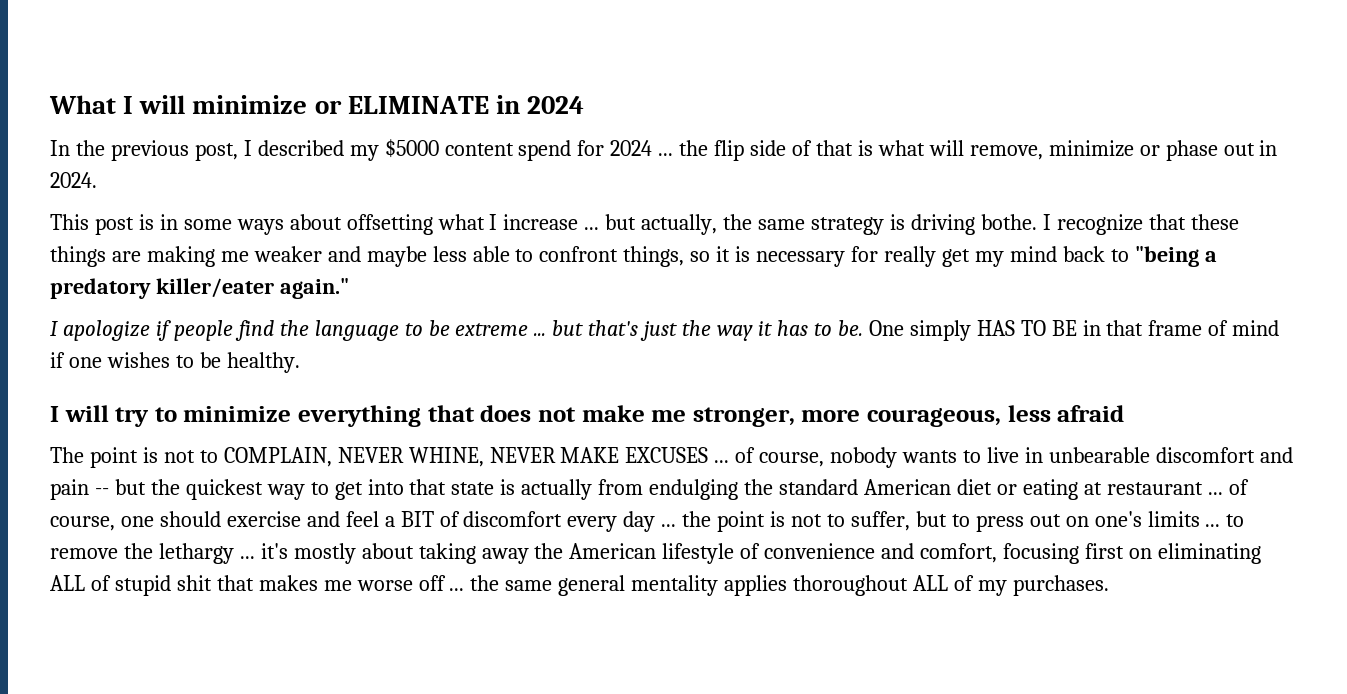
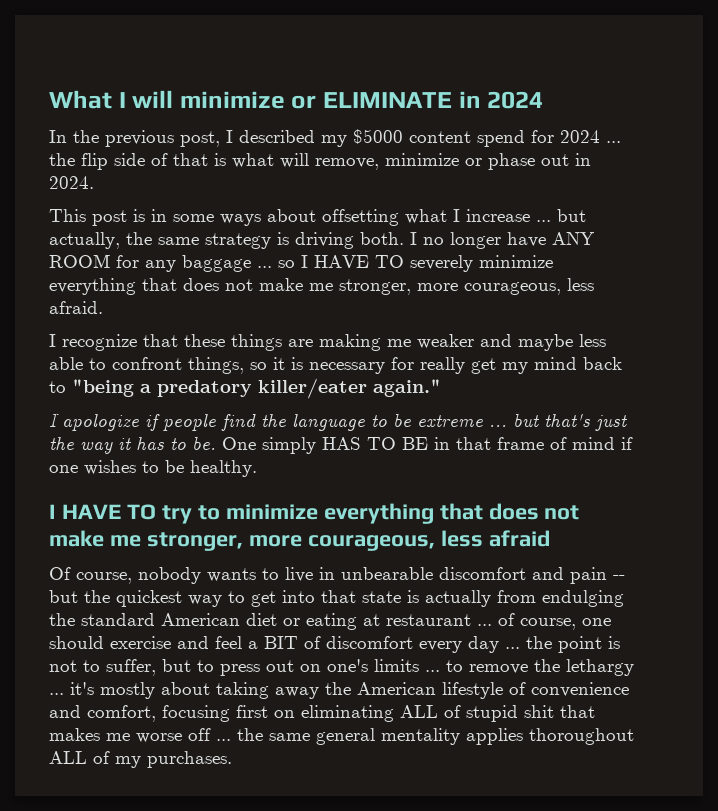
- This post is in some ways about offsetting what I increase ... but actually, the same strategy is driving bothe. I recognize that these things are making me weaker and maybe less able to confront things, so it is necessary for really get my mind back to "being a predatory killer/eater again."
+ This post is in some ways about offsetting what I increase ... but actually, the same strategy is driving both. I no longer have ANY ROOM for any baggage ... so I HAVE TO severely minimize everything that does not make me stronger, more courageous, less afraid.
+ I recognize that these things are making me weaker and maybe less able to confront things, so it is necessary for really get my mind back to "being a predatory killer/eater again."
- I will try to minimize everything that does not make me stronger, more courageous, less afraid
+ I HAVE TO try to minimize everything that does not make me stronger, more courageous, less afraid
- The point is not to COMPLAIN, NEVER WHINE, NEVER MAKE EXCUSES ... of course, nobody wants to live in unbearable discomfort and pain -- but the quickest way to get into that state is actually from endulging the standard American diet or eating at restaurant ... of course, one should exercise and feel a BIT of discomfort every day ... the point is not to suffer, but to press out on one's limits ... to remove the lethargy ... it's mostly about taking away the American lifestyle of convenience and comfort, focusing first on eliminating ALL of stupid shit that makes me worse off ... the same general mentality applies thoroughout ALL of my purchases.
+ Of course, nobody wants to live in unbearable discomfort and pain -- but the quickest way to get into that state is actually from endulging the standard American diet or eating at restaurant ... of course, one should exercise and feel a BIT of discomfort every day ... the point is not to suffer, but to press out on one's limits ... to remove the lethargy ... it's mostly about taking away the American lifestyle of convenience and comfort, focusing first on eliminating ALL of stupid shit that makes me worse off ... the same general mentality applies thoroughout ALL of my purchases.

